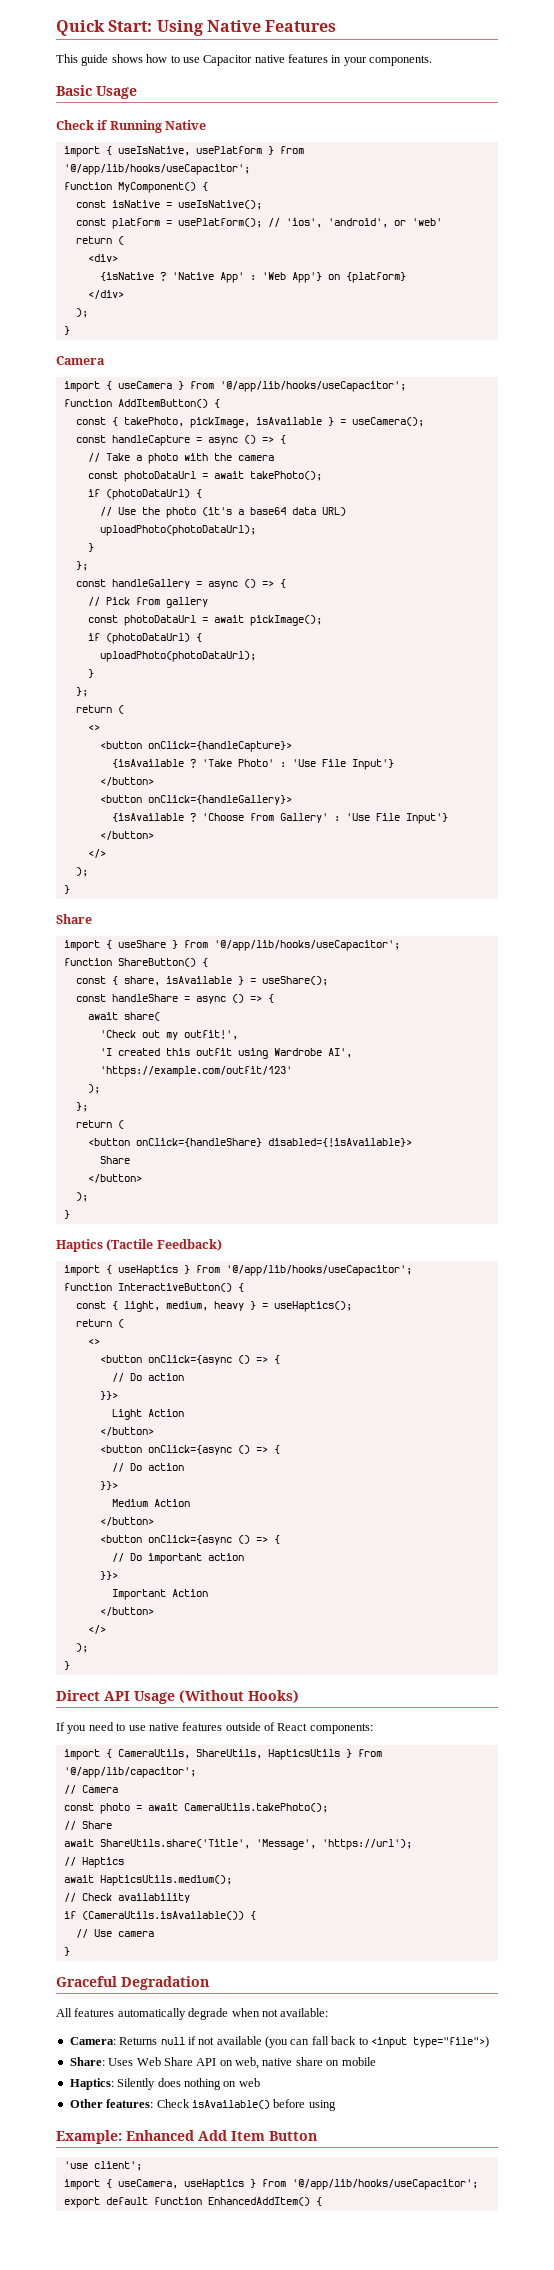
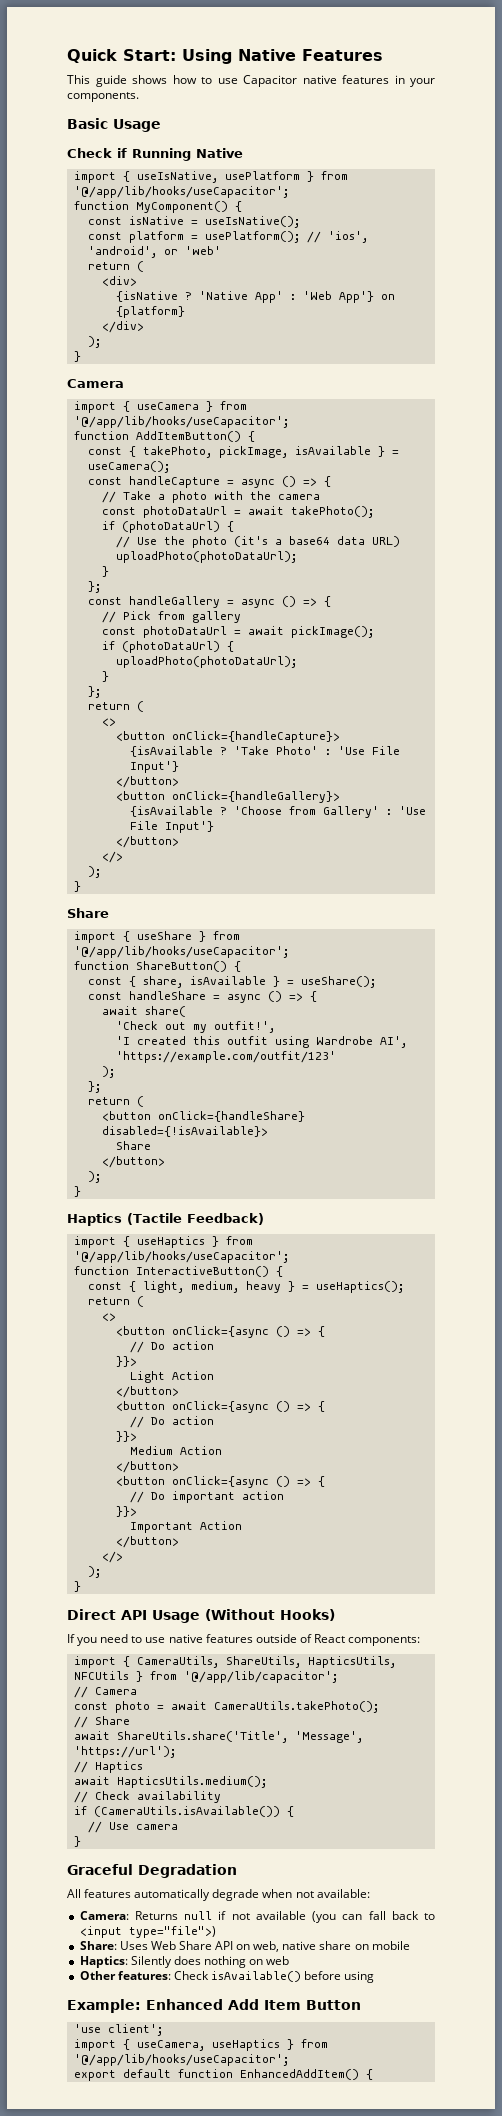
- import { CameraUtils, ShareUtils, HapticsUtils } from '@/app/lib/capacitor';
+ import { CameraUtils, ShareUtils, HapticsUtils, NFCUtils } from '@/app/lib/capacitor';

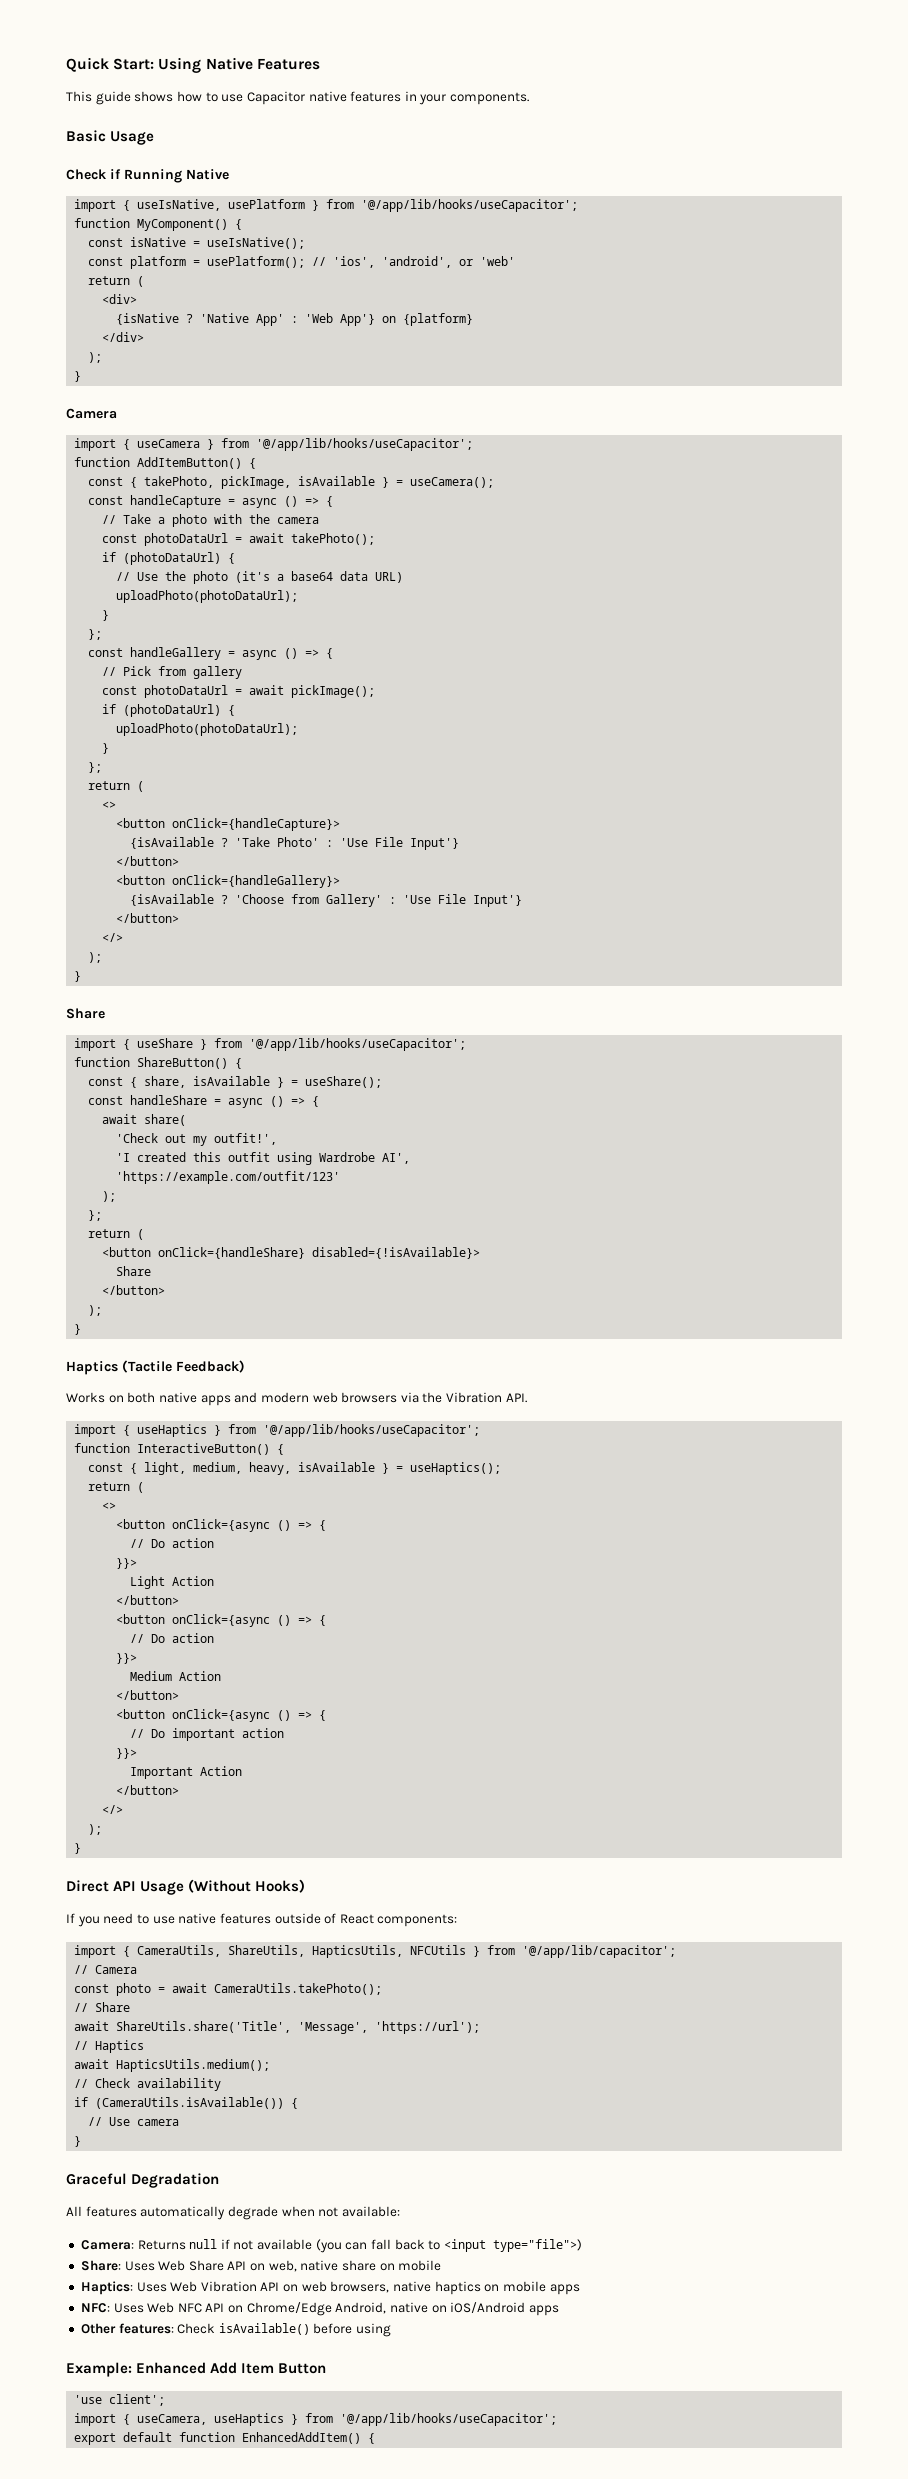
+ Works on both native apps and modern web browsers via the Vibration API.
- const { light, medium, heavy } = useHaptics();
+ const { light, medium, heavy, isAvailable } = useHaptics();
- Haptics: Silently does nothing on web
+ Haptics: Uses Web Vibration API on web browsers, native haptics on mobile apps
+ NFC: Uses Web NFC API on Chrome/Edge Android, native on iOS/Android apps

